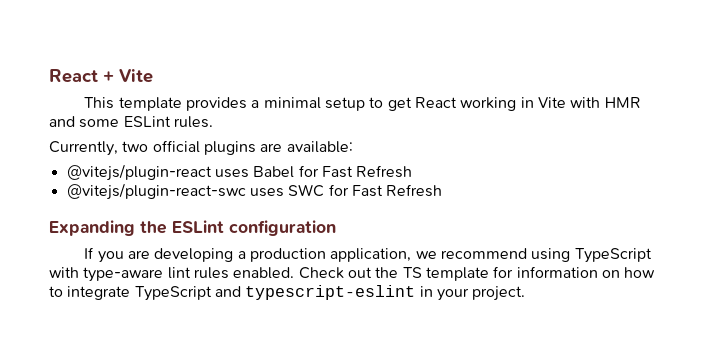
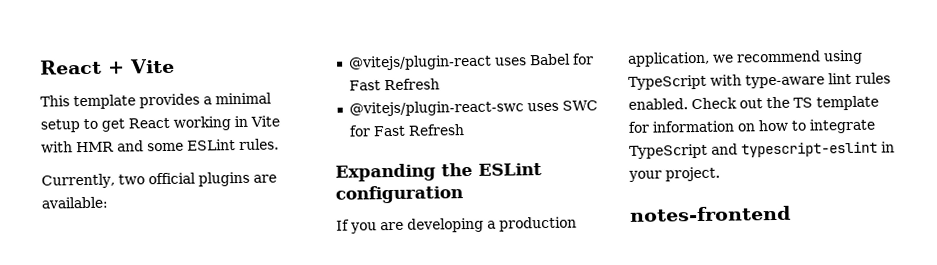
+ notes-frontend

